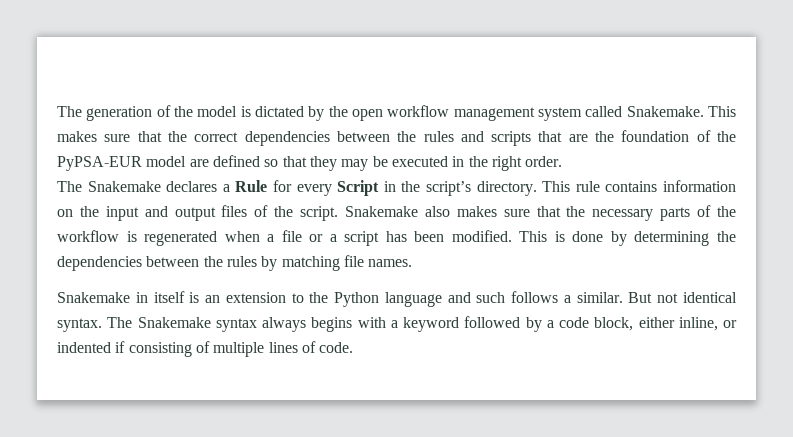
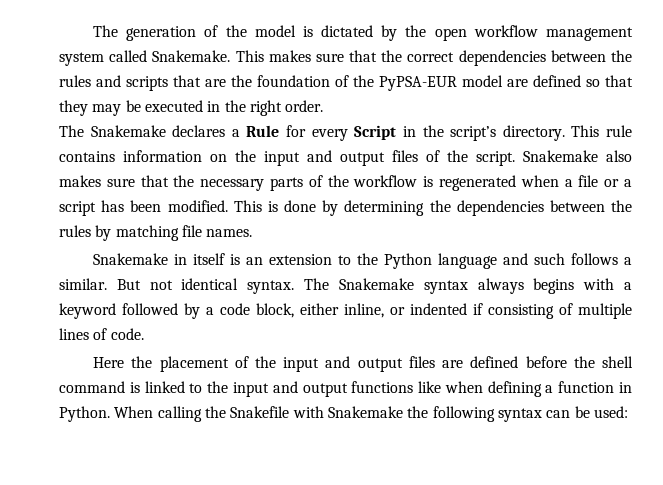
+ Here the placement of the input and output files are defined before the shell command is linked to the input and output functions like when defining a function in Python. When calling the Snakefile with Snakemake the following syntax can be used:

